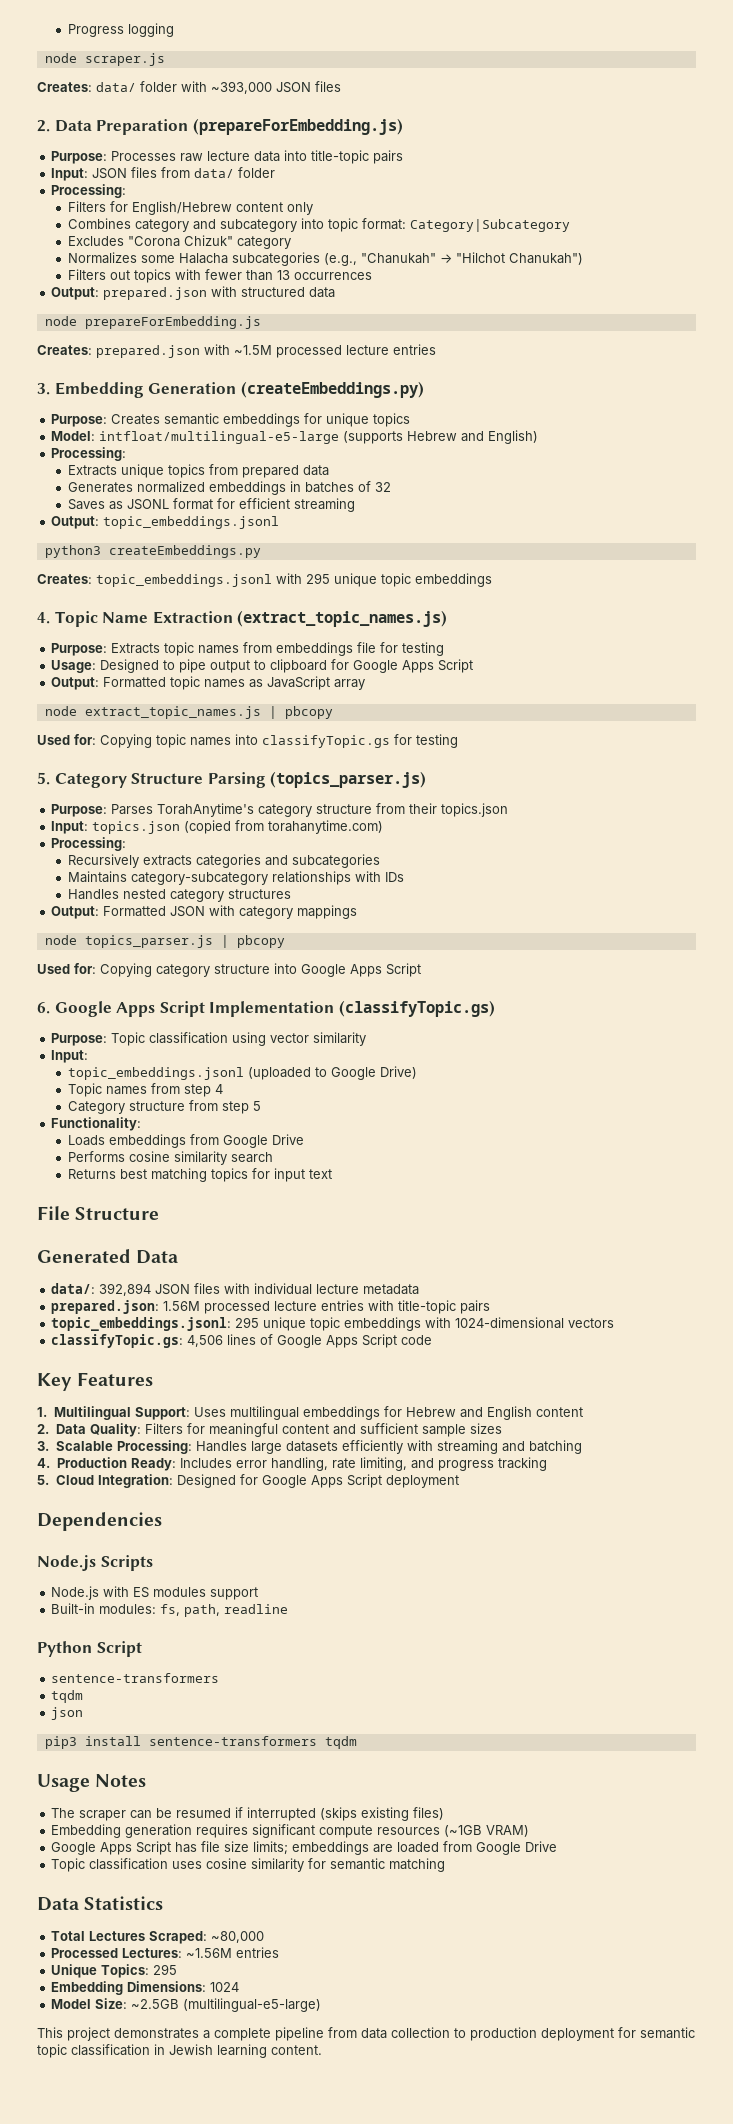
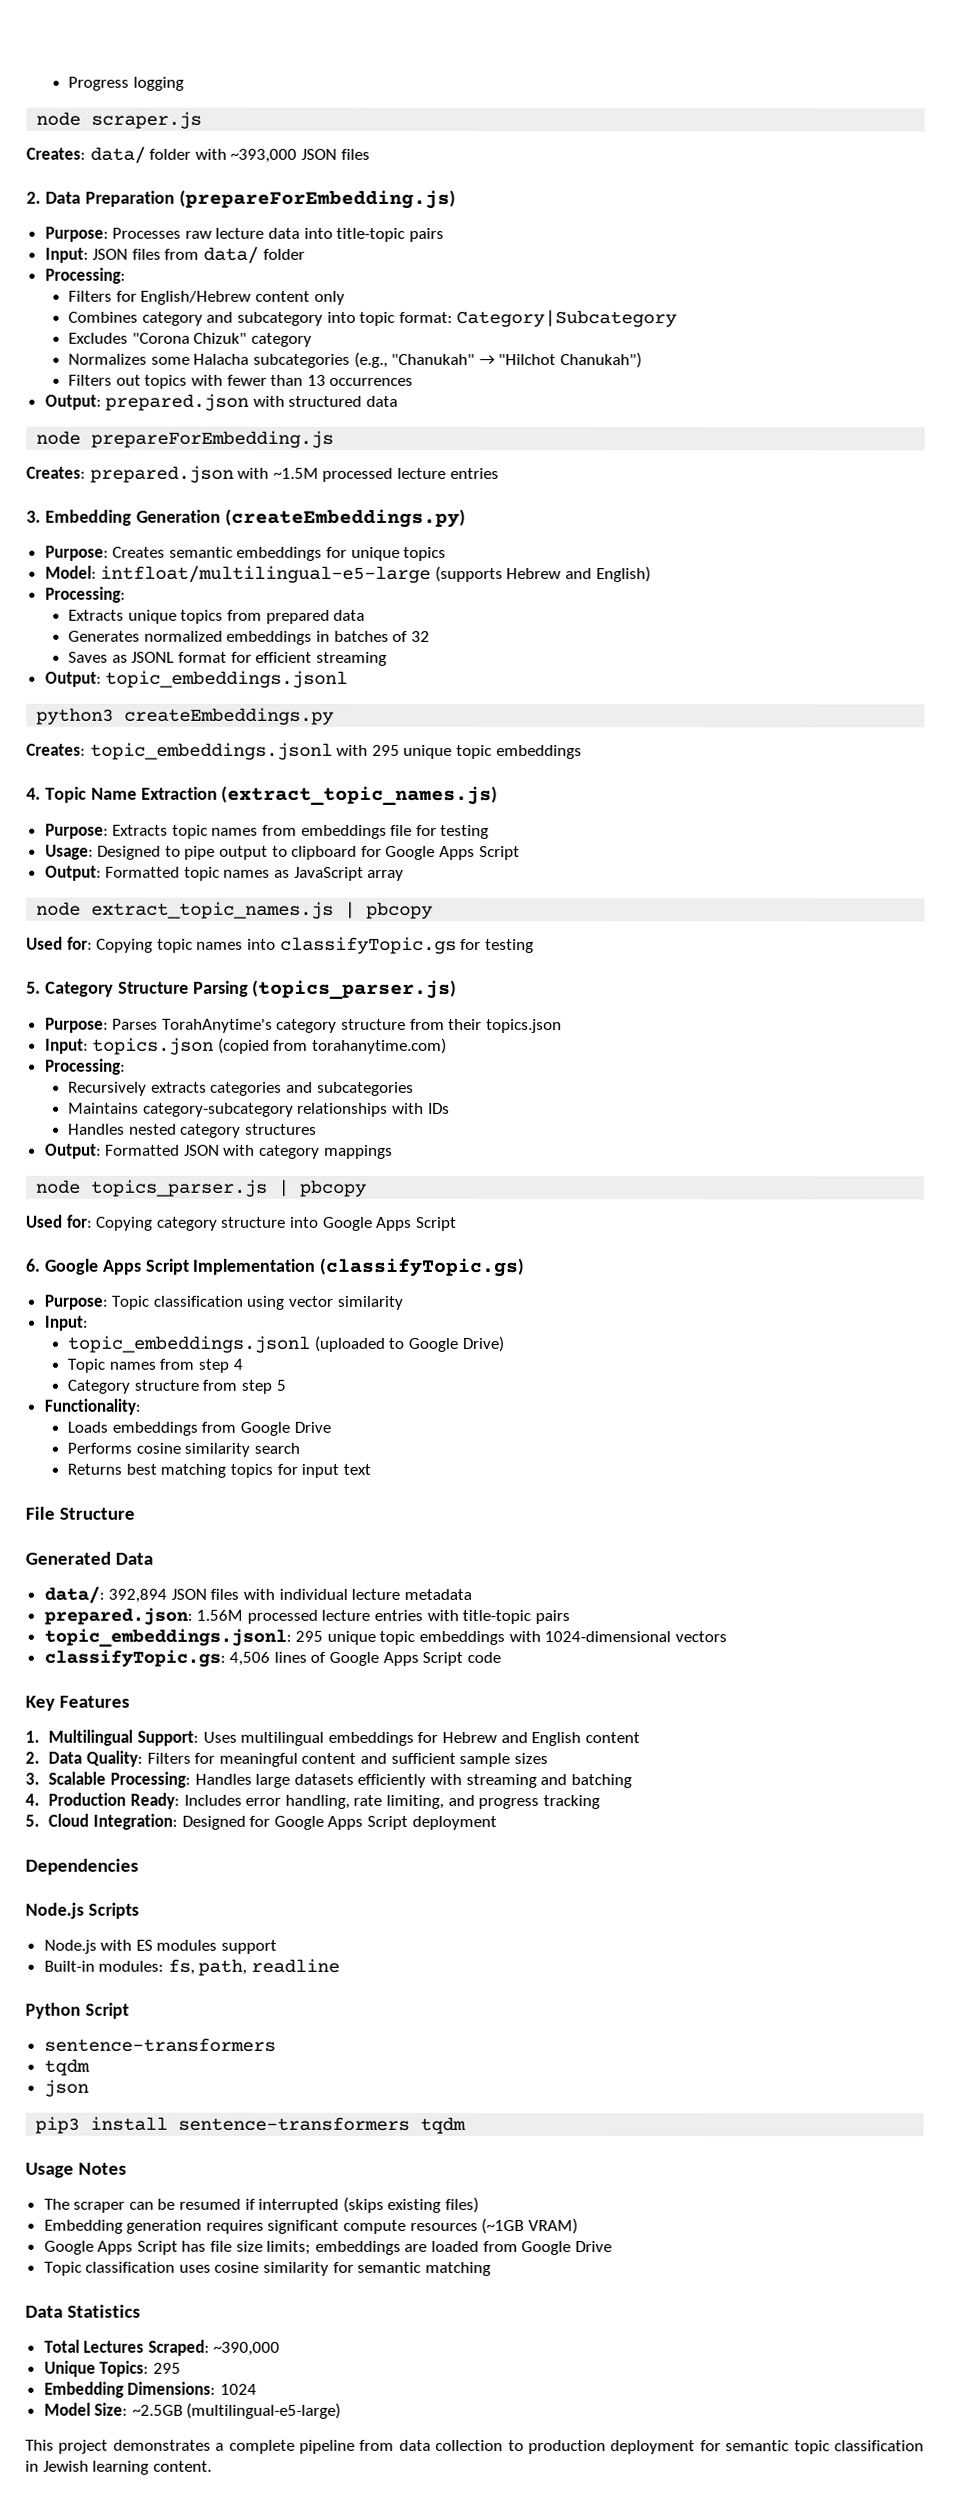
- Total Lectures Scraped: ~80,000
- Processed Lectures: ~1.56M entries
+ Total Lectures Scraped: ~390,000

